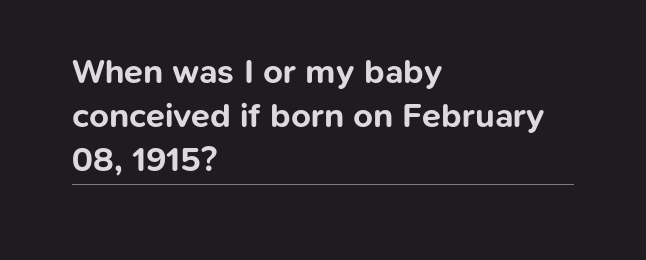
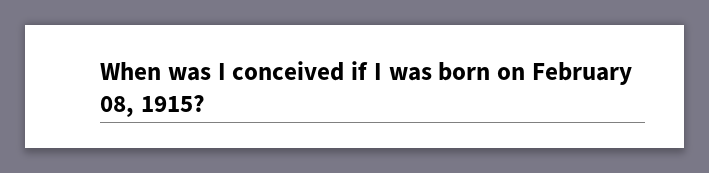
- When was I or my baby conceived if born on February 08, 1915?
+ When was I conceived if I was born on February 08, 1915?

